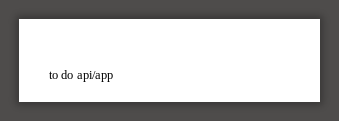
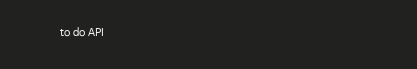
- to do api/app
+ to do API

